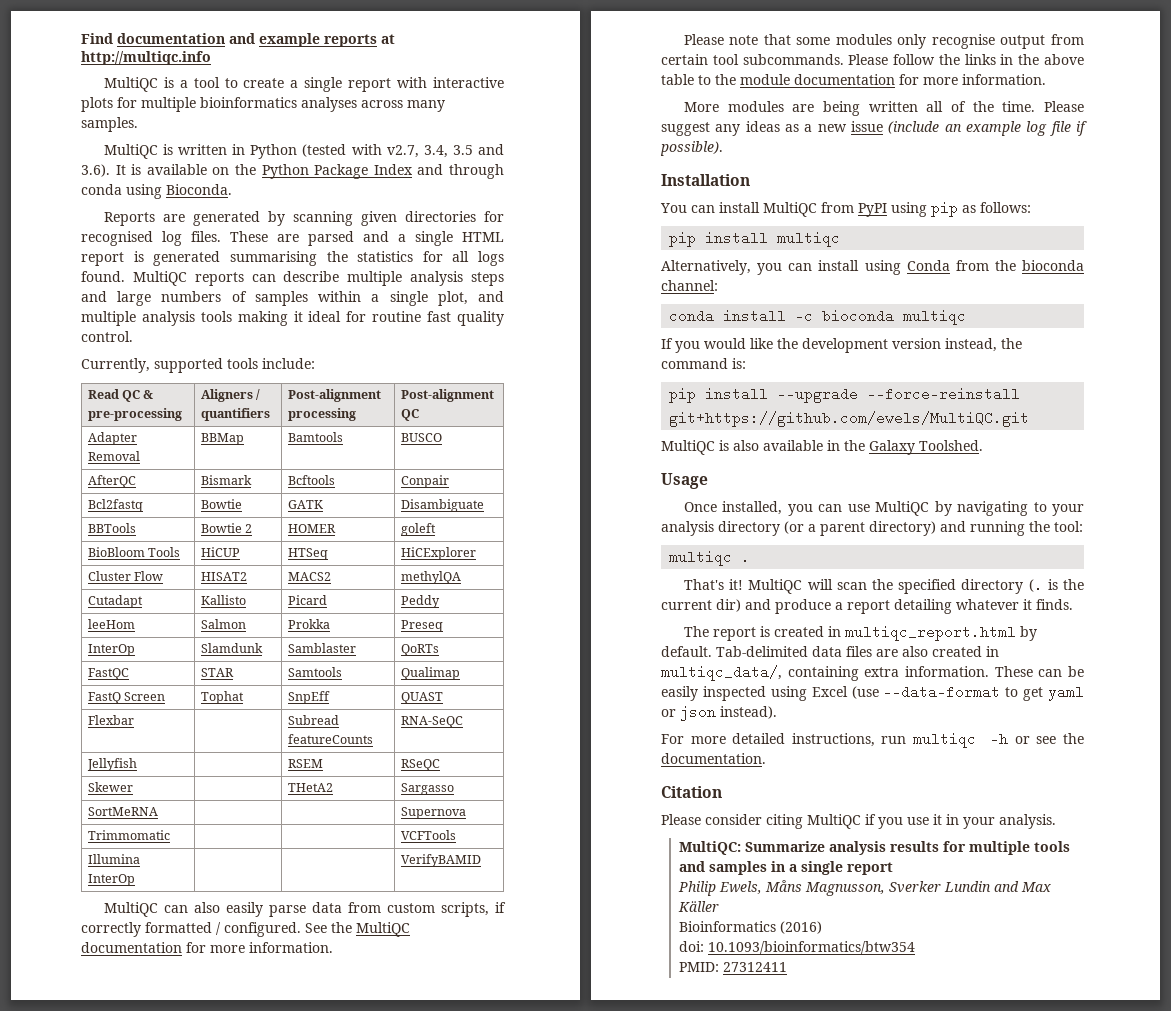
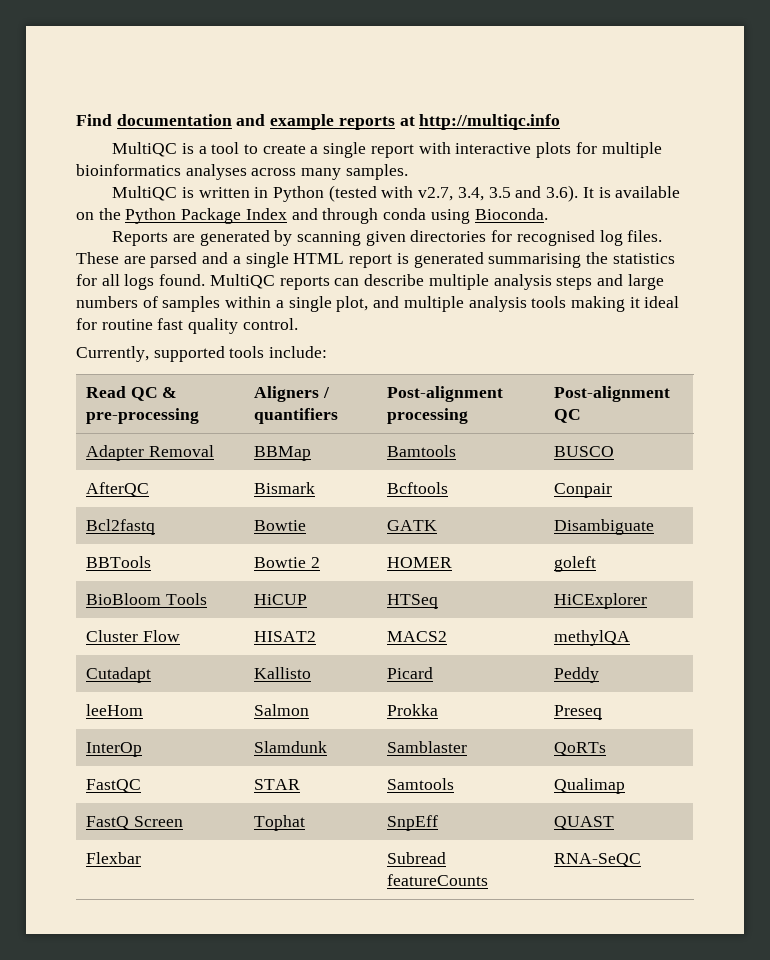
- Jellyfish | | RSEM | RSeQC
- Skewer | | THetA2 | Sargasso
- SortMeRNA | | | Supernova
- Trimmomatic | | | VCFTools
- Illumina InterOp | | | VerifyBAMID
- MultiQC can also easily parse data from custom scripts, if correctly formatted / configured. See the MultiQC documentation for more information.
- Please note that some modules only recognise output from certain tool subcommands. Please follow the links in the above table to the module documentation for more information.
- More modules are being written all of the time. Please suggest any ideas as a new issue (include an example log file if possible).
- Installation
- You can install MultiQC from PyPI using pip as follows:
- pip install multiqc
- Alternatively, you can install using Conda from the bioconda channel:
- conda install -c bioconda multiqc
- If you would like the development version instead, the command is:
- pip install --upgrade --force-reinstall git+https://github.com/ewels/MultiQC.git
- MultiQC is also available in the Galaxy Toolshed.
- Usage
- Once installed, you can use MultiQC by navigating to your analysis directory (or a parent directory) and running the tool:
- multiqc .
- That's it! MultiQC will scan the specified directory (. is the current dir) and produce a report detailing whatever it finds.
- The report is created in multiqc_report.html by default. Tab-delimited data files are also created in multiqc_data/, containing extra information. These can be easily inspected using Excel (use --data-format to get yaml or json instead).
- For more detailed instructions, run multiqc -h or see the documentation.
- Citation
- Please consider citing MultiQC if you use it in your analysis.
- MultiQC: Summarize analysis results for multiple tools and samples in a single report
- Philip Ewels, Måns Magnusson, Sverker Lundin and Max Käller
- Bioinformatics (2016)
- doi: 10.1093/bioinformatics/btw354
- PMID: 27312411

